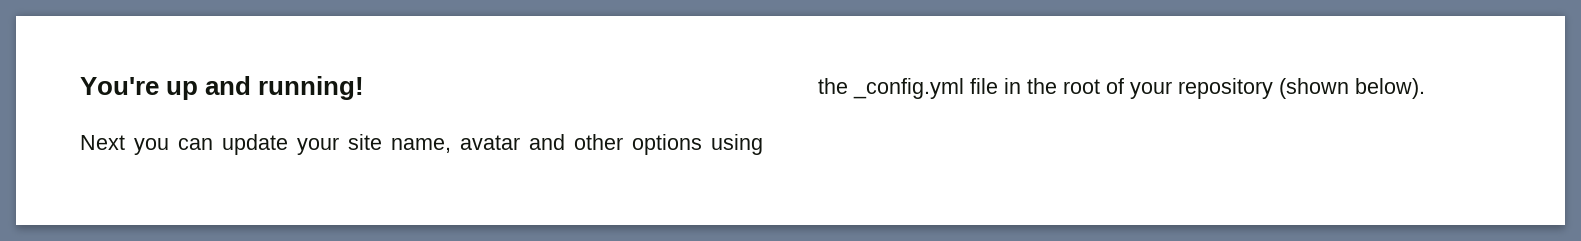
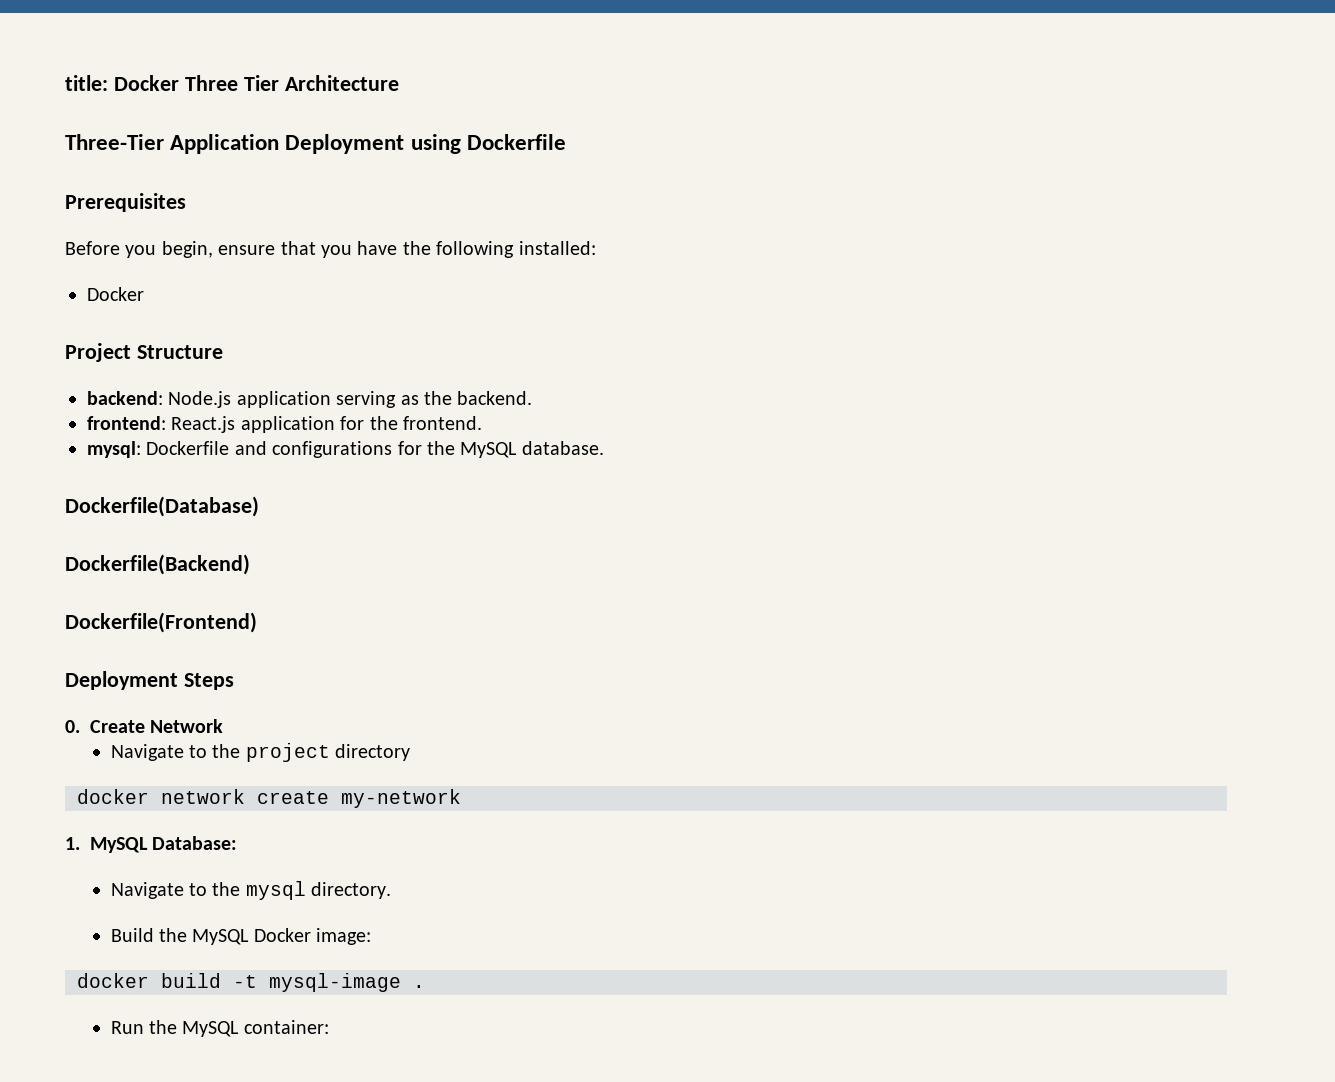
- You're up and running!
- Next you can update your site name, avatar and other options using the _config.yml file in the root of your repository (shown below).
+ title: Docker Three Tier Architecture
+ Three-Tier Application Deployment using Dockerfile
+ Prerequisites
+ Before you begin, ensure that you have the following installed:
+ Docker
+ Project Structure
+ backend: Node.js application serving as the backend.
+ frontend: React.js application for the frontend.
+ mysql: Dockerfile and configurations for the MySQL database.
+ Dockerfile(Database)
+ Dockerfile(Backend)
+ Dockerfile(Frontend)
+ Deployment Steps
+ 0. Create Network
+ Navigate to the project directory
+ docker network create my-network
+ 1. MySQL Database:
+ Navigate to the mysql directory.
+ Build the MySQL Docker image:
+ docker build -t mysql-image .
+ Run the MySQL container:

